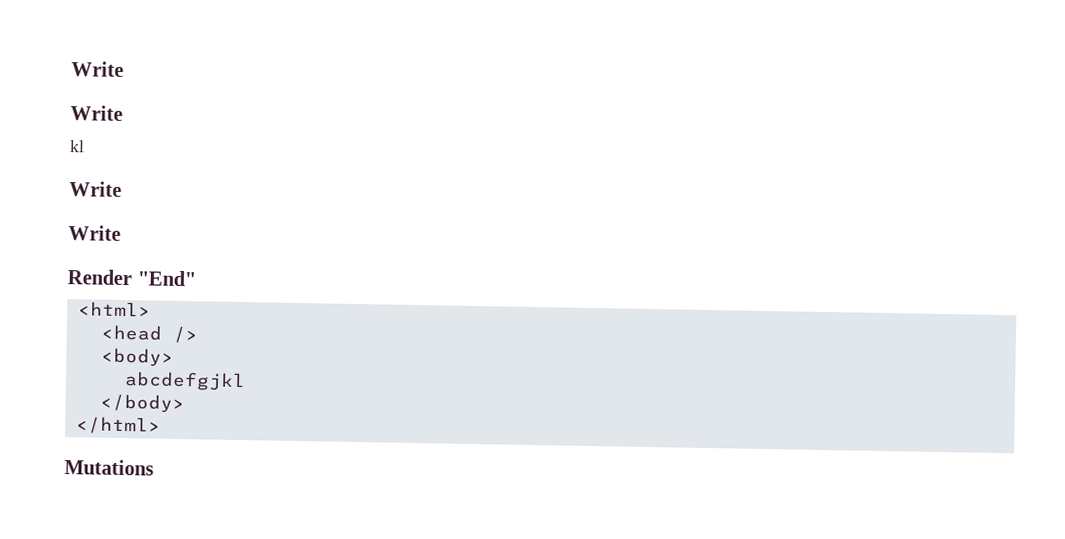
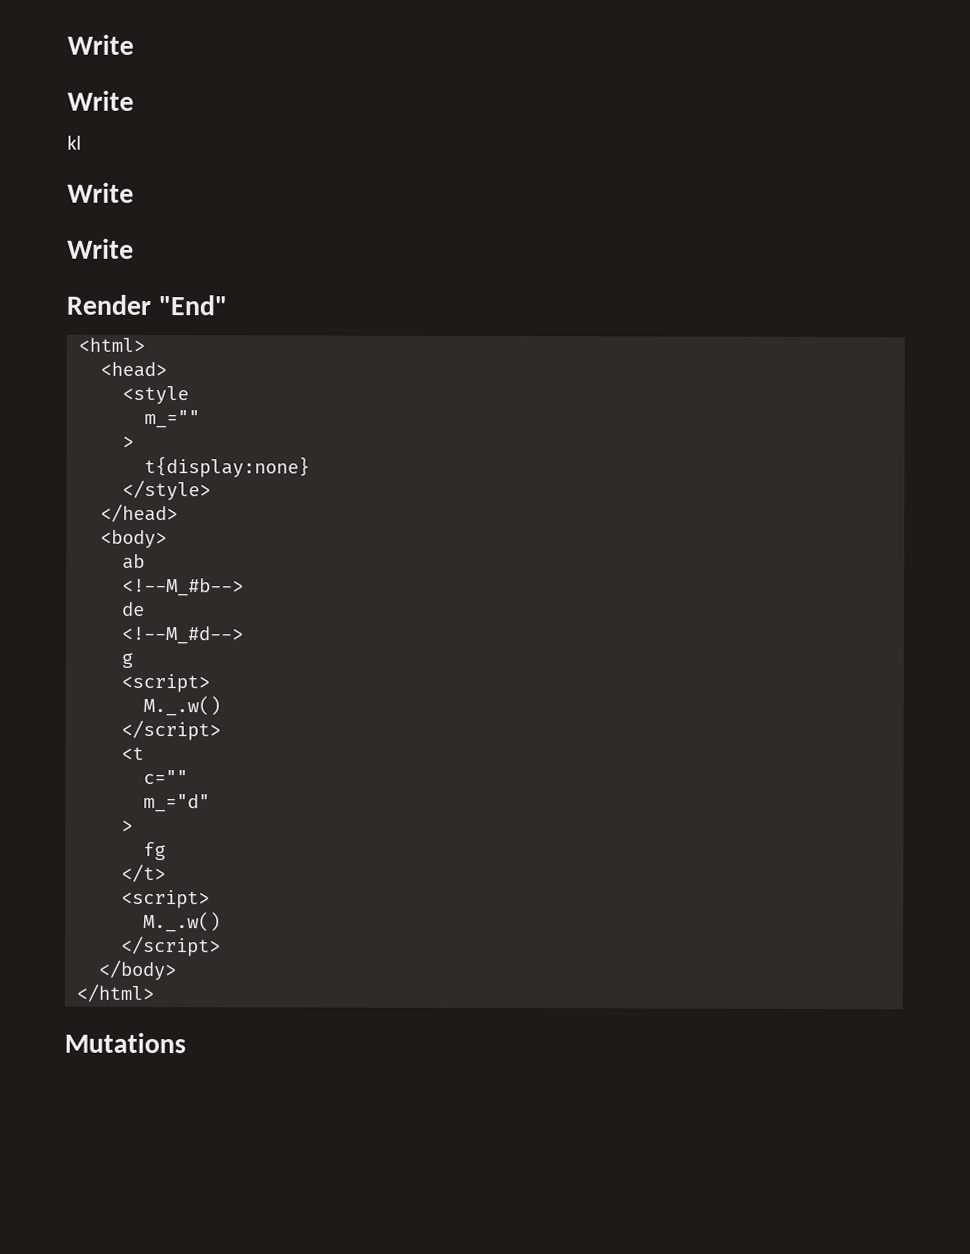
- <head />
+ <head>
+ <style
+ m_=""
+ >
+ t{display:none}
+ </style>
+ </head>
  <body>
- abcdefgjkl
+ ab
+ <!--M_#b-->
+ de
+ <!--M_#d-->
+ g
+ <script>
+ M._.w()
+ </script>
+ <t
+ c=""
+ m_="d"
+ >
+ fg
+ </t>
+ <script>
+ M._.w()
+ </script>

